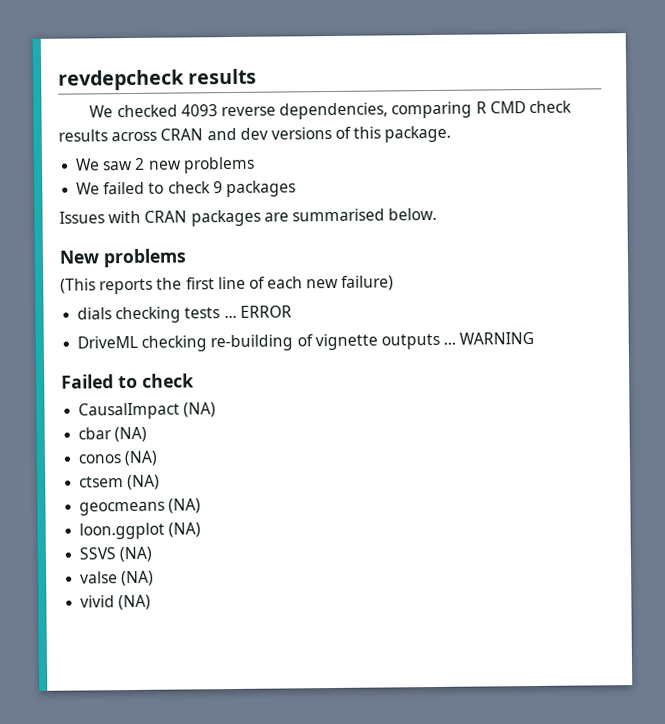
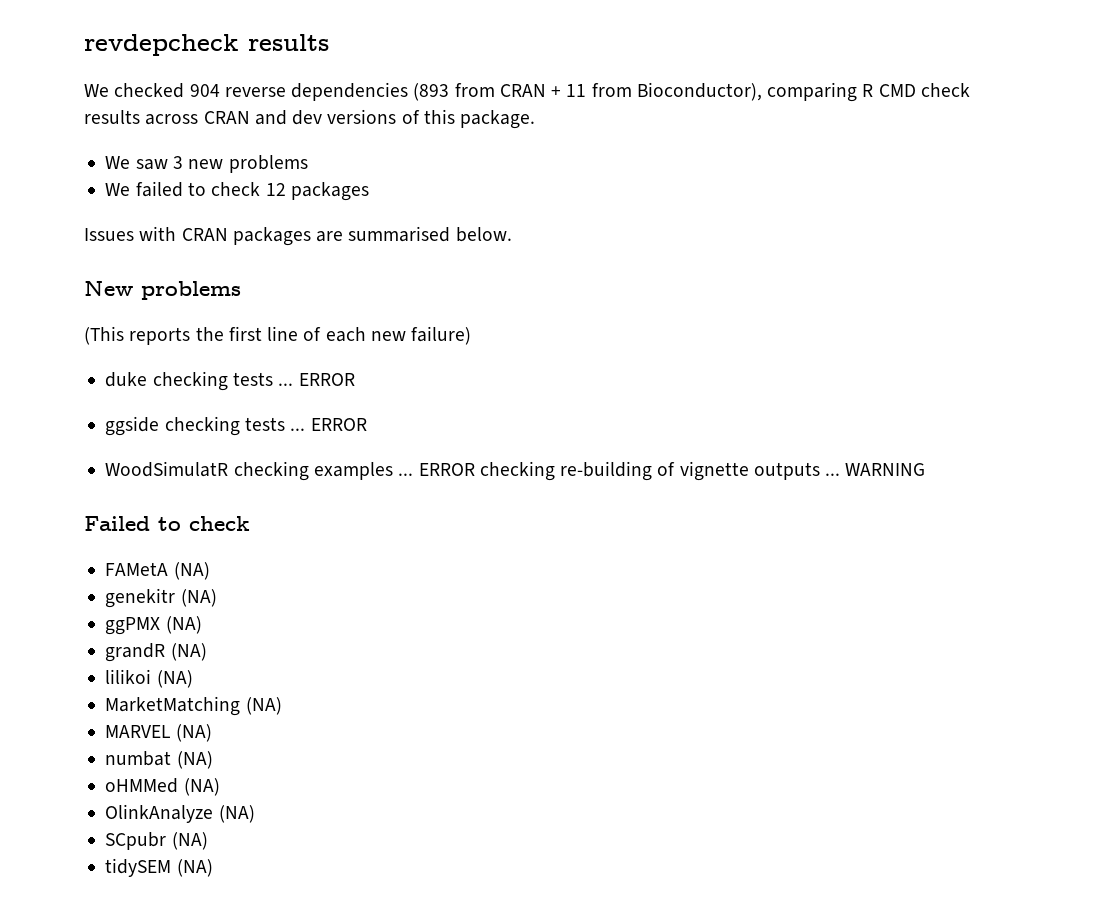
- We checked 4093 reverse dependencies, comparing R CMD check results across CRAN and dev versions of this package.
+ We checked 904 reverse dependencies (893 from CRAN + 11 from Bioconductor), comparing R CMD check results across CRAN and dev versions of this package.
- We saw 2 new problems
+ We saw 3 new problems
- We failed to check 9 packages
+ We failed to check 12 packages
- dials checking tests ... ERROR
- DriveML checking re-building of vignette outputs ...
+ duke checking tests ... ERROR
+ ggside checking tests ... ERROR
+ WoodSimulatR checking examples ... ERROR checking re-building of vignette outputs ...
- CausalImpact (NA)
- cbar (NA)
- conos (NA)
- ctsem (NA)
- geocmeans (NA)
- loon.ggplot (NA)
- SSVS (NA)
- valse (NA)
- vivid (NA)
+ FAMetA (NA)
+ genekitr (NA)
+ ggPMX (NA)
+ grandR (NA)
+ lilikoi (NA)
+ MarketMatching (NA)
+ MARVEL (NA)
+ numbat (NA)
+ oHMMed (NA)
+ OlinkAnalyze (NA)
+ SCpubr (NA)
+ tidySEM (NA)

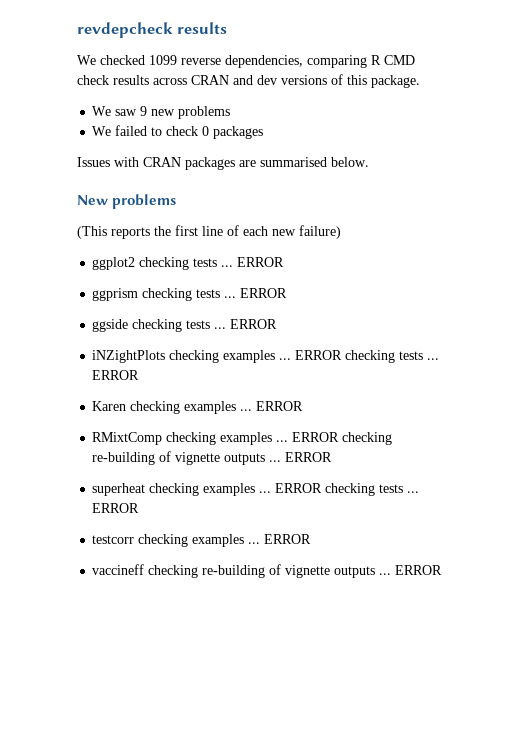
- We checked 904 reverse dependencies (893 from CRAN + 11 from Bioconductor), comparing R CMD check results across CRAN and dev versions of this package.
+ We checked 1099 reverse dependencies, comparing R CMD check results across CRAN and dev versions of this package.
- We saw 3 new problems
+ We saw 9 new problems
- We failed to check 12 packages
+ We failed to check 0 packages
- duke checking tests ...
+ ggplot2 checking tests ... ERROR
+ ggprism checking tests ...
- WoodSimulatR checking examples ...
+ iNZightPlots checking examples ... ERROR checking tests ... ERROR
+ Karen checking examples ... ERROR
+ RMixtComp checking examples ...
- ERROR checking re-building of vignette outputs ... WARNING
- Failed to check
- FAMetA (NA)
- genekitr (NA)
- ggPMX (NA)
- grandR (NA)
- lilikoi (NA)
- MarketMatching (NA)
- MARVEL (NA)
- numbat (NA)
- oHMMed (NA)
- OlinkAnalyze (NA)
- SCpubr (NA)
- tidySEM (NA)
+ ERROR checking re-building of vignette outputs ... ERROR
+ superheat checking examples ... ERROR checking tests ... ERROR
+ testcorr checking examples ... ERROR
+ vaccineff checking re-building of vignette outputs ... ERROR

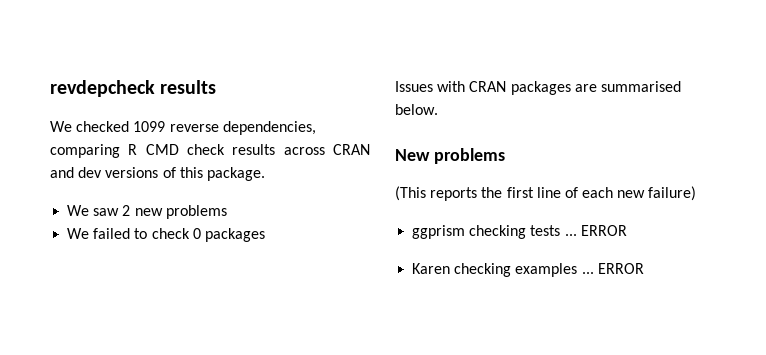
- We saw 9 new problems
+ We saw 2 new problems
- ggplot2 checking tests ... ERROR
- ggside checking tests ... ERROR
- iNZightPlots checking examples ... ERROR checking tests ... ERROR
- RMixtComp checking examples ... ERROR checking re-building of vignette outputs ... ERROR
- superheat checking examples ... ERROR checking tests ... ERROR
- testcorr checking examples ... ERROR
- vaccineff checking re-building of vignette outputs ... ERROR

